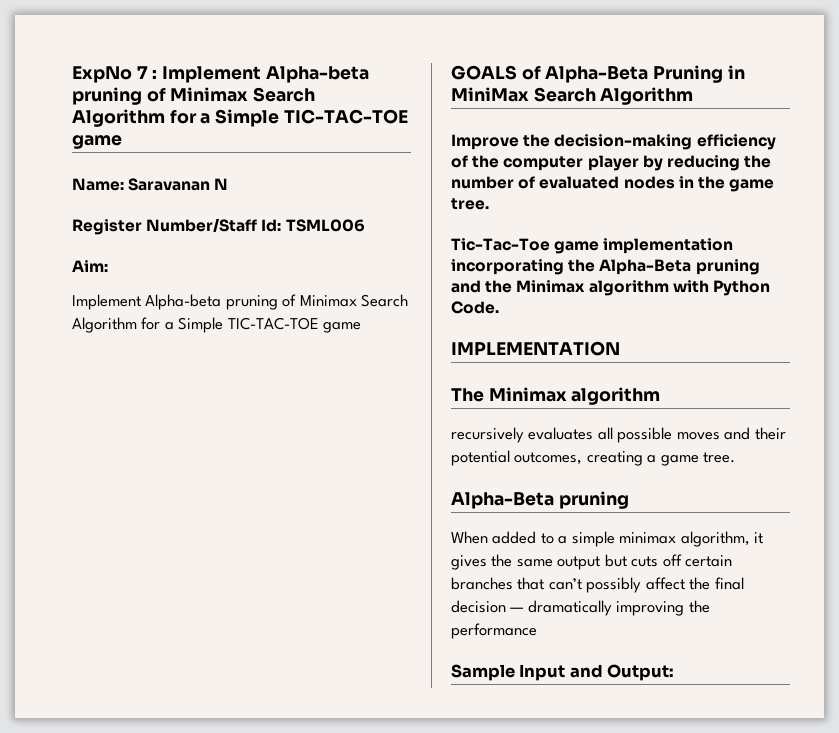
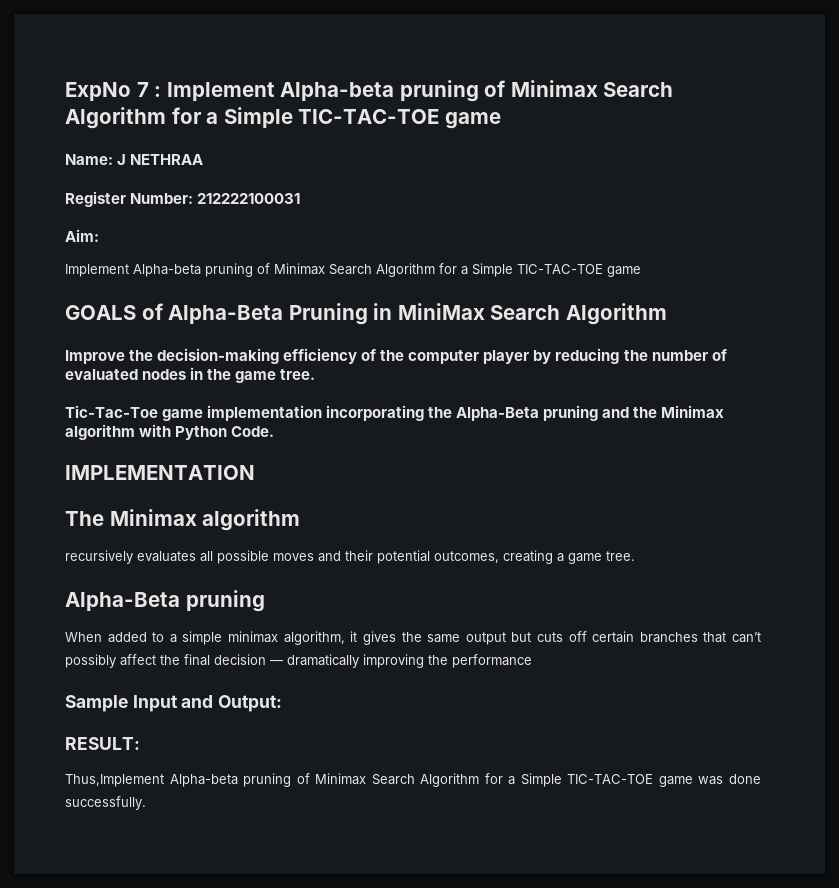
- Name: Saravanan N
+ Name: J NETHRAA
- Register Number/Staff Id: TSML006
+ Register Number: 212222100031
+ RESULT:
+ Thus,Implement Alpha-beta pruning of Minimax Search Algorithm for a Simple TIC-TAC-TOE game was done successfully.

